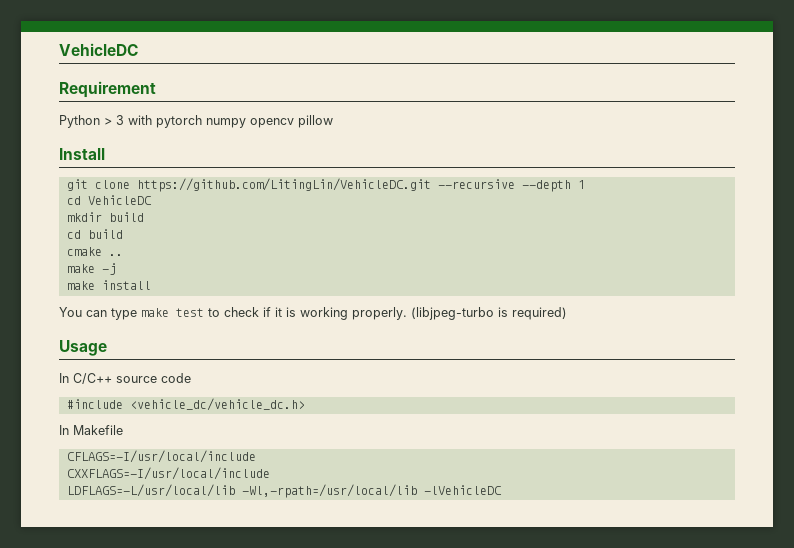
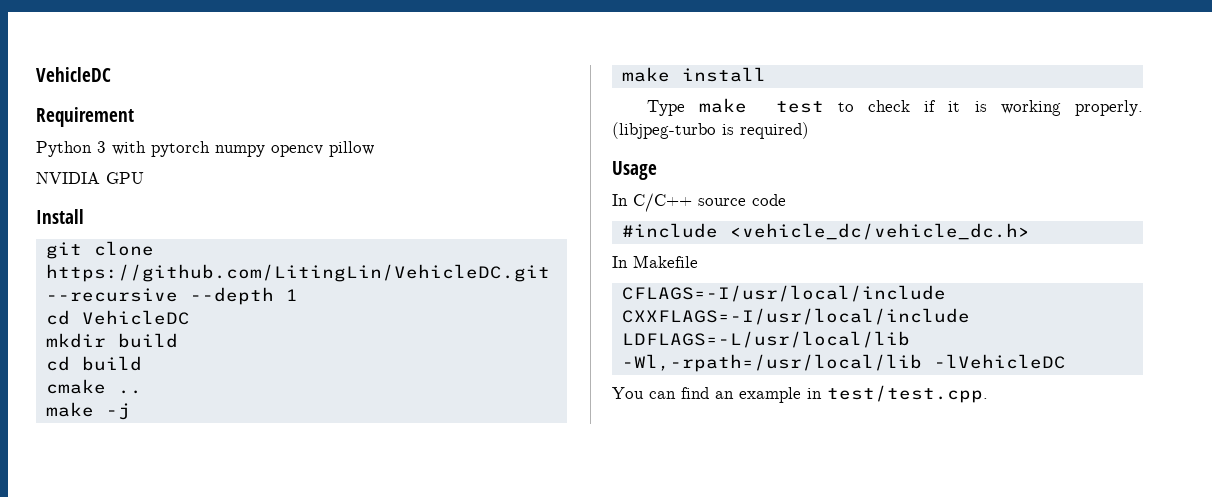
- Python > 3 with pytorch numpy opencv pillow
+ Python 3 with pytorch numpy opencv pillow
+ NVIDIA GPU
- You can type make test to check if it is working properly.
+ Type make test to check if it is working properly.
+ You can find an example in test/test.cpp.

